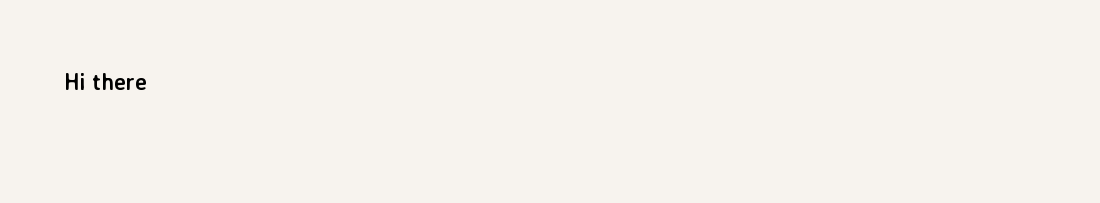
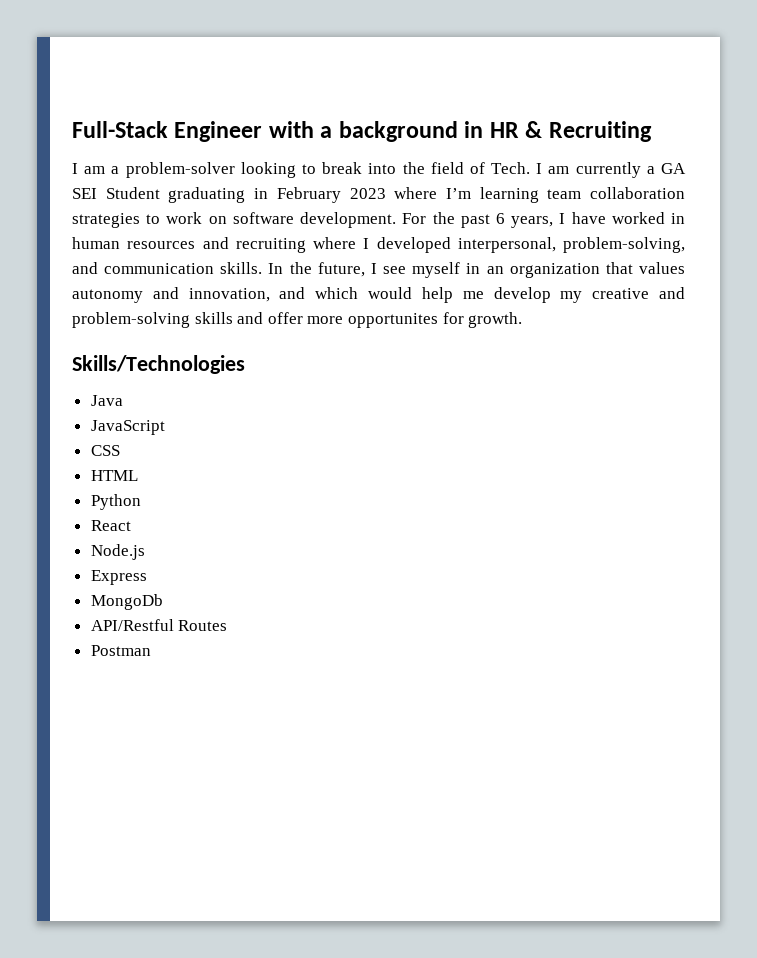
- Hi there
+ Full-Stack Engineer with a background in HR & Recruiting
+ I am a problem-solver looking to break into the field of Tech. I am currently a GA SEI Student graduating in February 2023 where I’m learning team collaboration strategies to work on software development. For the past 6 years, I have worked in human resources and recruiting where I developed interpersonal, problem-solving, and communication skills. In the future, I see myself in an organization that values autonomy and innovation, and which would help me develop my creative and problem-solving skills and offer more opportunites for growth.
+ Skills/Technologies
+ Java
+ JavaScript
+ CSS
+ HTML
+ Python
+ React
+ Node.js
+ Express
+ MongoDb
+ API/Restful Routes
+ Postman

